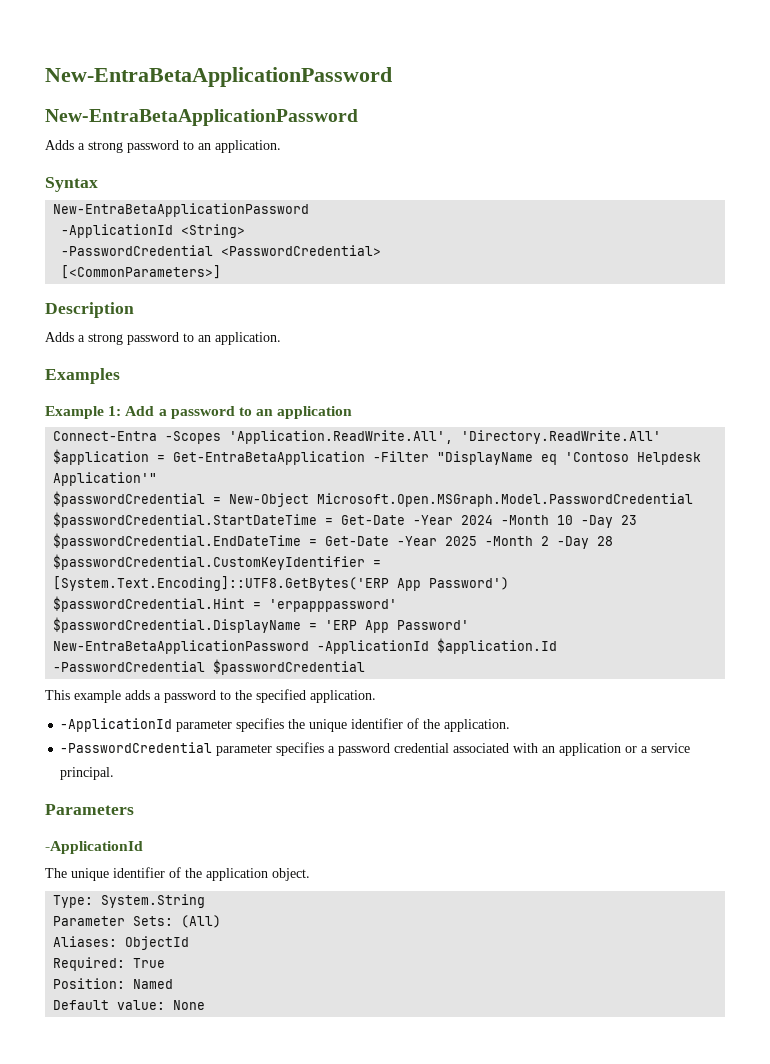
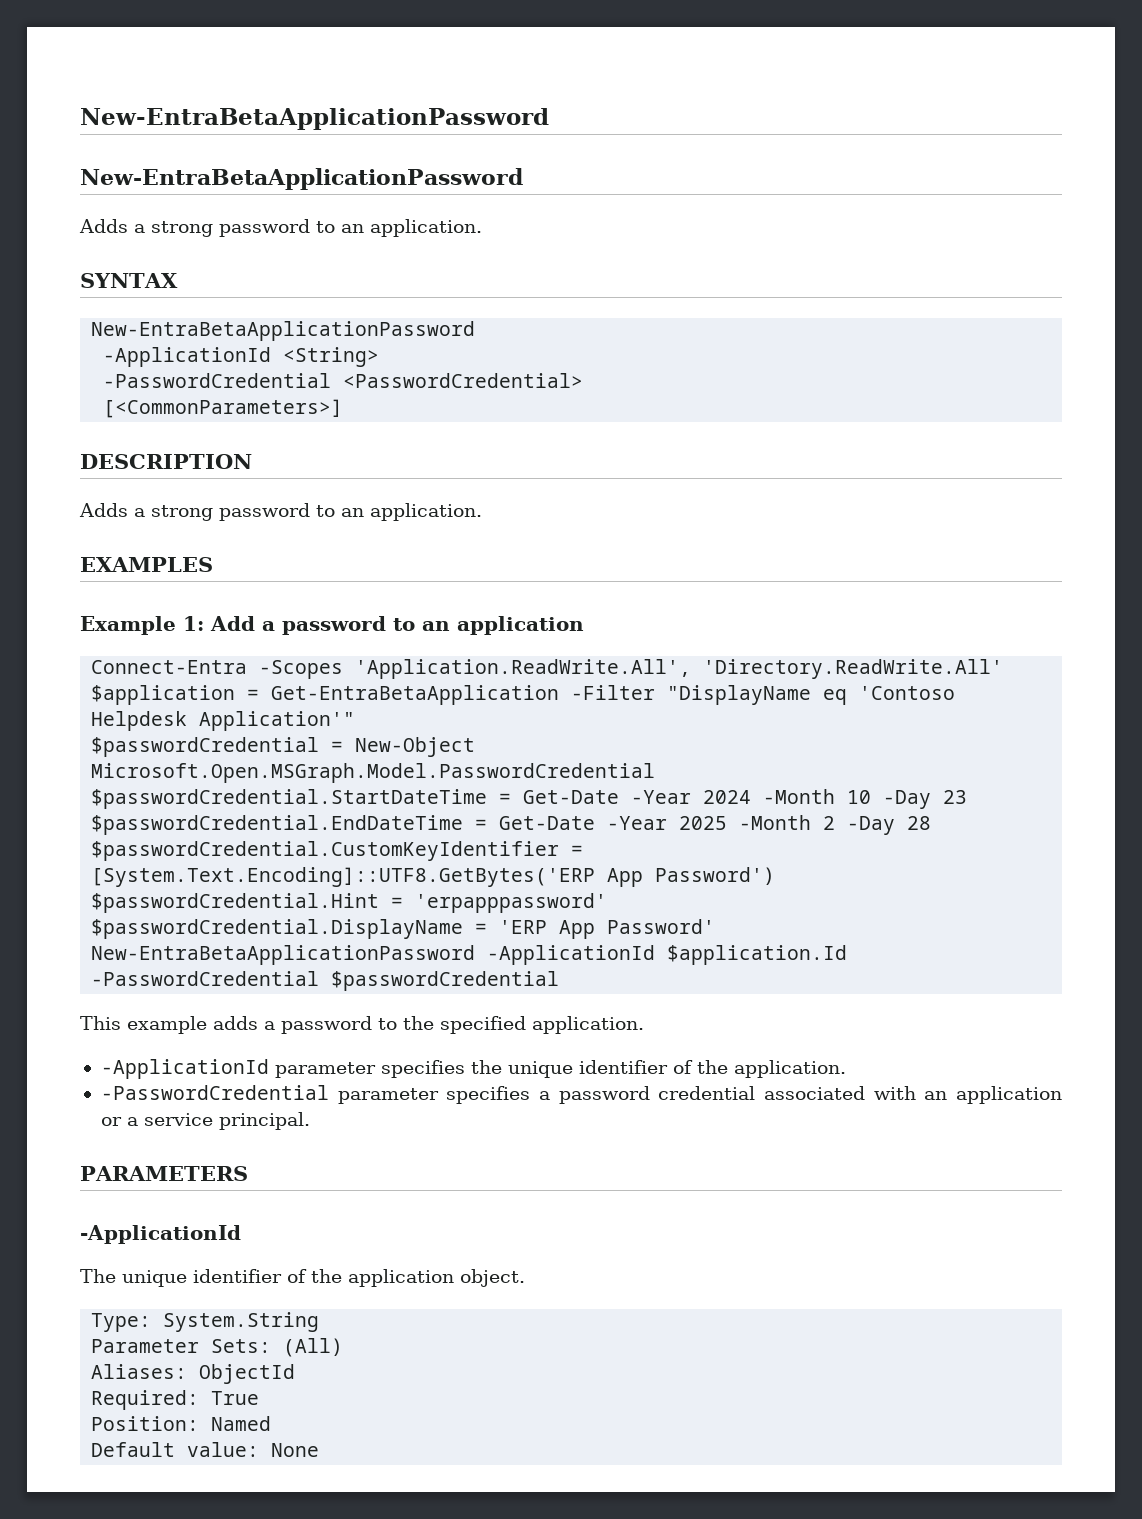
- Syntax
+ SYNTAX
- Description
+ DESCRIPTION
  Adds a strong password to an application.
- Examples
+ EXAMPLES
- Parameters
+ PARAMETERS

